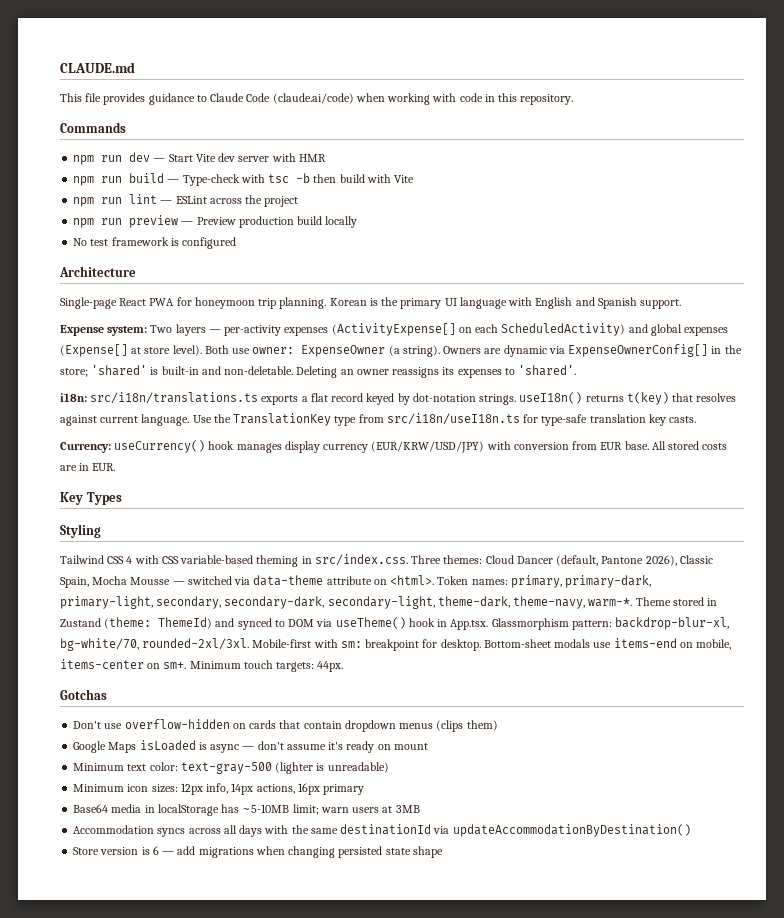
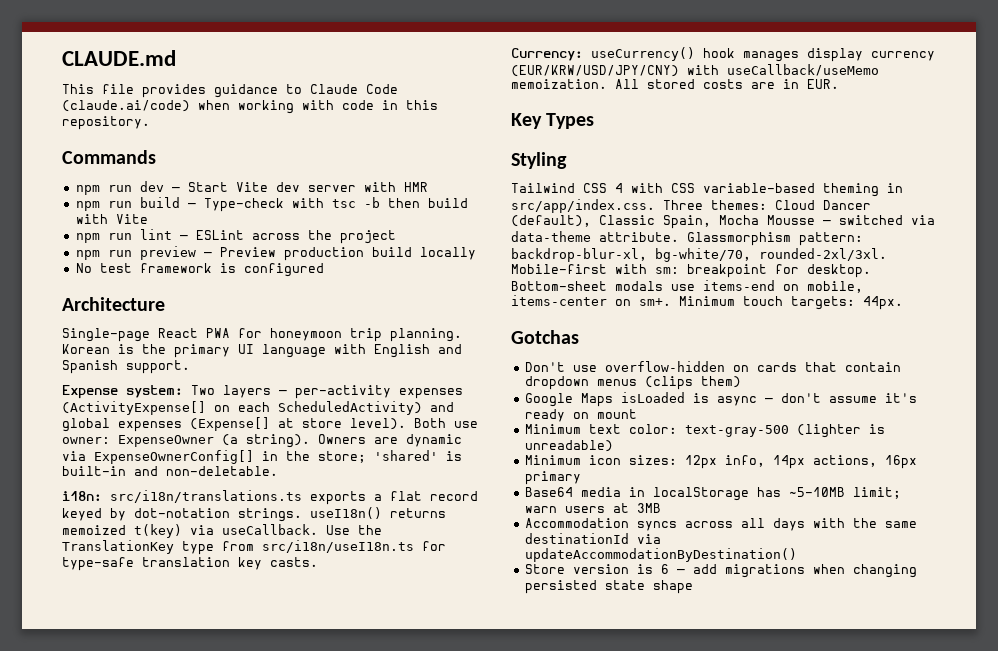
- Deleting an owner reassigns its expenses to 'shared'.
- i18n: src/i18n/translations.ts exports a flat record keyed by dot-notation strings. useI18n() returns t(key) that resolves against current language.
+ i18n: src/i18n/translations.ts exports a flat record keyed by dot-notation strings. useI18n() returns memoized t(key) via useCallback.
- Currency: useCurrency() hook manages display currency (EUR/KRW/USD/JPY) with conversion from EUR base.
+ Currency: useCurrency() hook manages display currency (EUR/KRW/USD/JPY/CNY) with useCallback/useMemo memoization.
- Tailwind CSS 4 with CSS variable-based theming in src/index.css. Three themes: Cloud Dancer (default, Pantone 2026), Classic Spain, Mocha Mousse — switched via data-theme attribute on <html>. Token names: primary, primary-dark, primary-light, secondary, secondary-dark, secondary-light, theme-dark, theme-navy, warm-*. Theme stored in Zustand (theme: ThemeId) and synced to DOM via useTheme() hook in App.tsx. Glassmorphism pattern: backdrop-blur-xl, bg-white/70, rounded-2xl/3xl.
+ Tailwind CSS 4 with CSS variable-based theming in src/app/index.css. Three themes: Cloud Dancer (default), Classic Spain, Mocha Mousse — switched via data-theme attribute. Glassmorphism pattern: backdrop-blur-xl, bg-white/70, rounded-2xl/3xl.

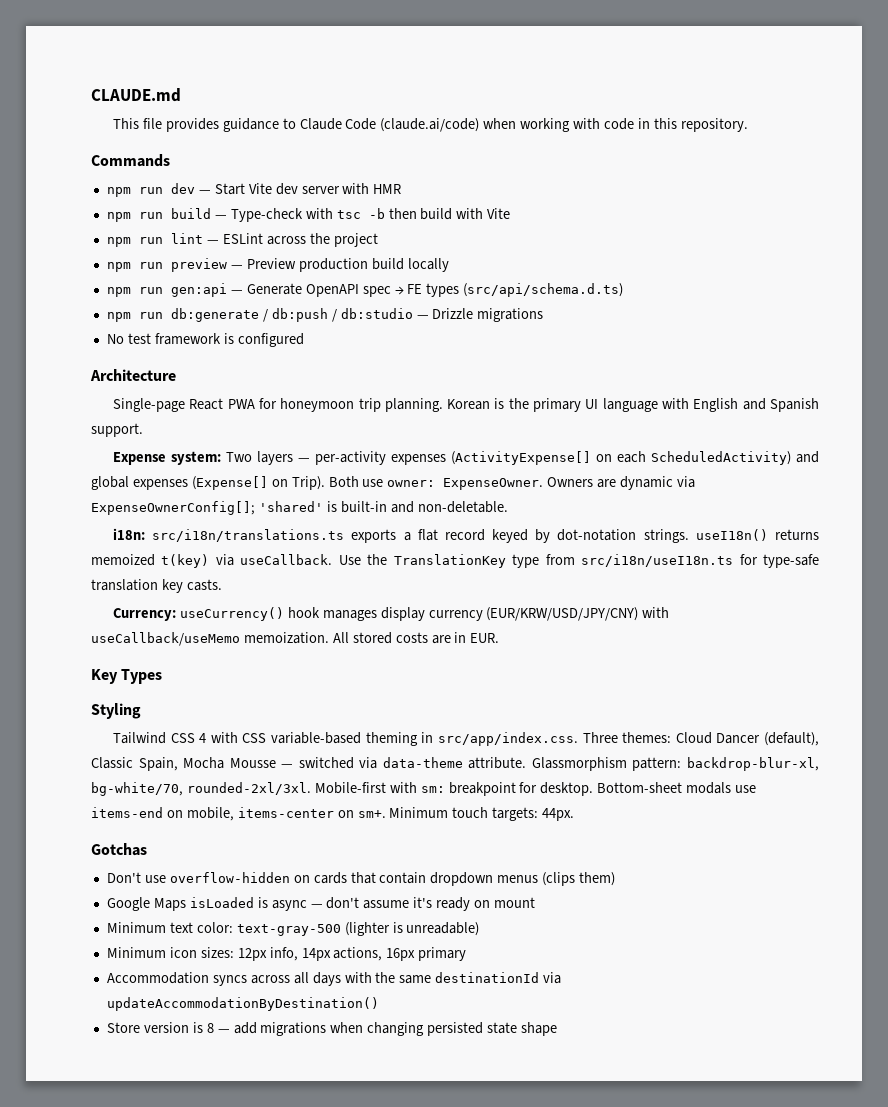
+ npm run gen:api — Generate OpenAPI spec → FE types (src/api/schema.d.ts)
+ npm run db:generate / db:push / db:studio — Drizzle migrations
- Expense system: Two layers — per-activity expenses (ActivityExpense[] on each ScheduledActivity) and global expenses (Expense[] at store level). Both use owner: ExpenseOwner (a string). Owners are dynamic via ExpenseOwnerConfig[] in the store; 'shared' is built-in and non-deletable.
+ Expense system: Two layers — per-activity expenses (ActivityExpense[] on each ScheduledActivity) and global expenses (Expense[] on Trip). Both use owner: ExpenseOwner. Owners are dynamic via ExpenseOwnerConfig[]; 'shared' is built-in and non-deletable.
- Base64 media in localStorage has ~5-10MB limit; warn users at 3MB
- Store version is 6 — add migrations when changing persisted state shape
+ Store version is 8 — add migrations when changing persisted state shape

